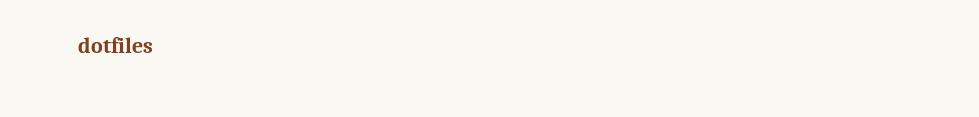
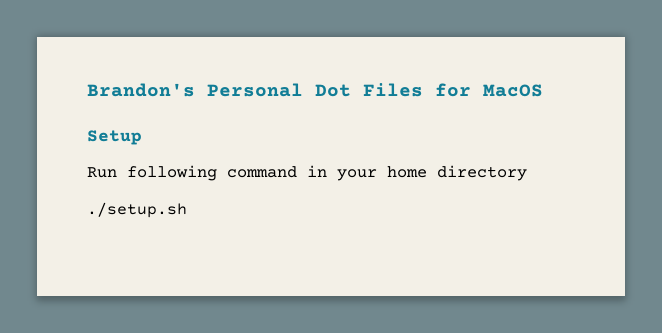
- dotfiles
+ Brandon's Personal Dot Files for MacOS
+ Setup
+ Run following command in your home directory
+ ./setup.sh

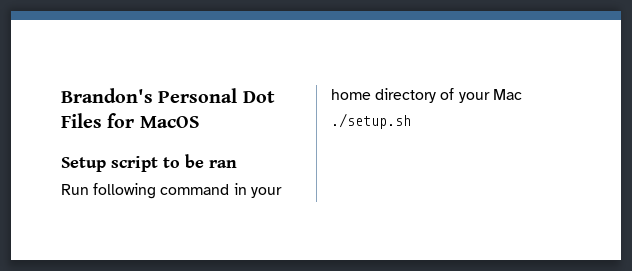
- Setup
+ Setup script to be ran
- Run following command in your home directory
+ Run following command in your home directory of your Mac

